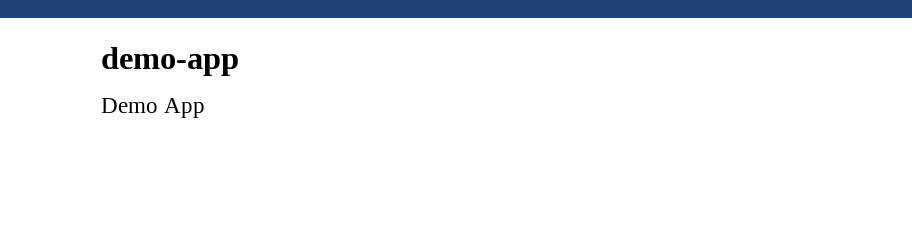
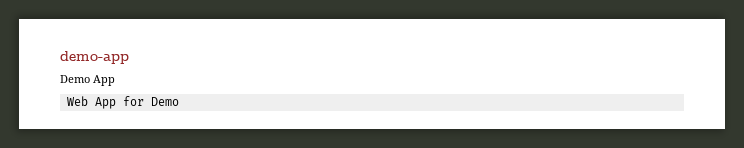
+ Web App for Demo

